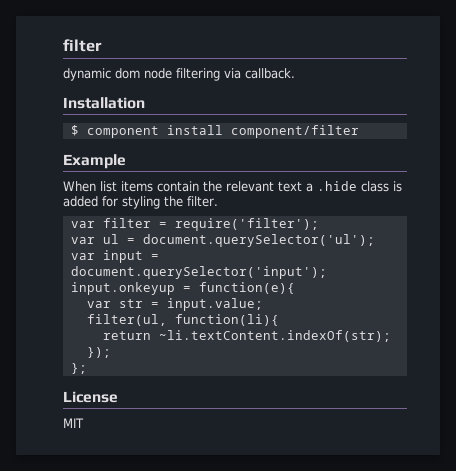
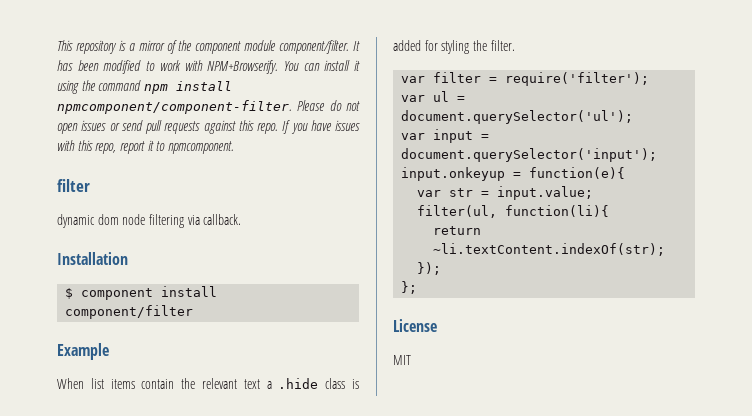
+ This repository is a mirror of the component module component/filter. It has been modified to work with NPM+Browserify. You can install it using the command npm install npmcomponent/component-filter. Please do not open issues or send pull requests against this repo. If you have issues with this repo, report it to npmcomponent.

